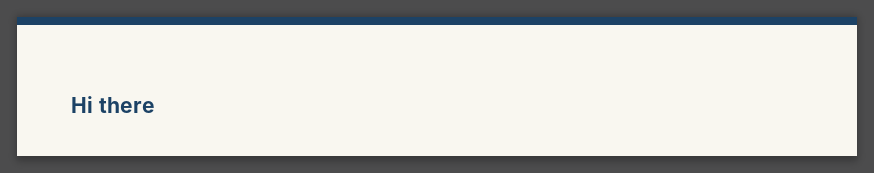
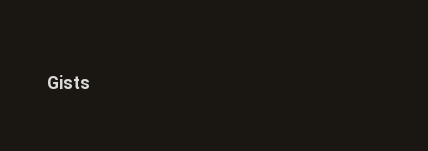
- Hi there
+ Gists

